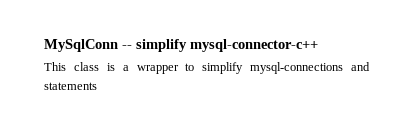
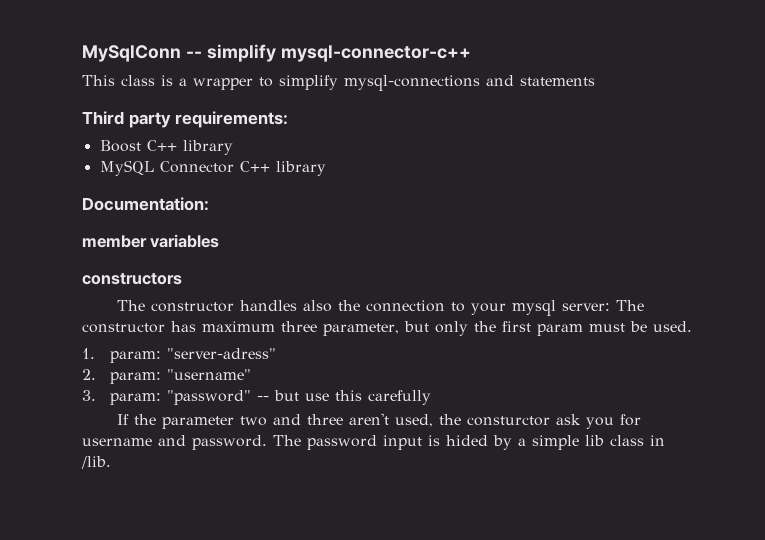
+ Third party requirements:
+ Boost C++ library
+ MySQL Connector C++ library
+ Documentation:
+ member variables
+ constructors
+ The constructor handles also the connection to your mysql server: The constructor has maximum three parameter, but only the first param must be used.
+ 1. param: "server-adress"
+ 2. param: "username"
+ 3. param: "password" -- but use this carefully
+ If the parameter two and three aren't used, the consturctor ask you for username and password. The password input is hided by a simple lib class in /lib.

